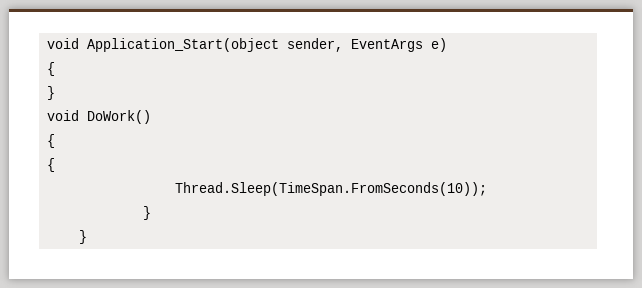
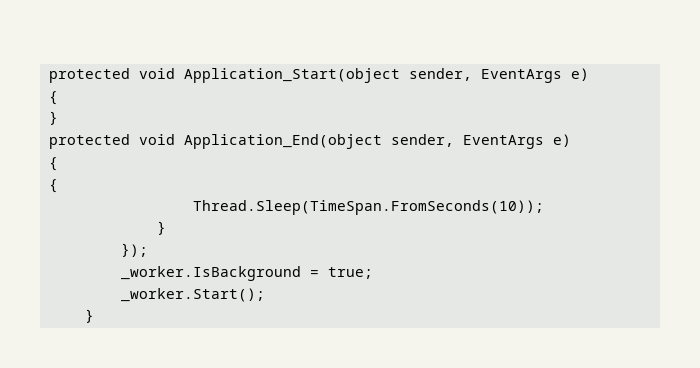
- void Application_Start(object sender, EventArgs e)
+ protected void Application_Start(object sender, EventArgs e)
- void DoWork()
+ protected void Application_End(object sender, EventArgs e)
+ });
+ _worker.IsBackground = true;
+ _worker.Start();

